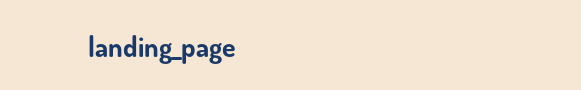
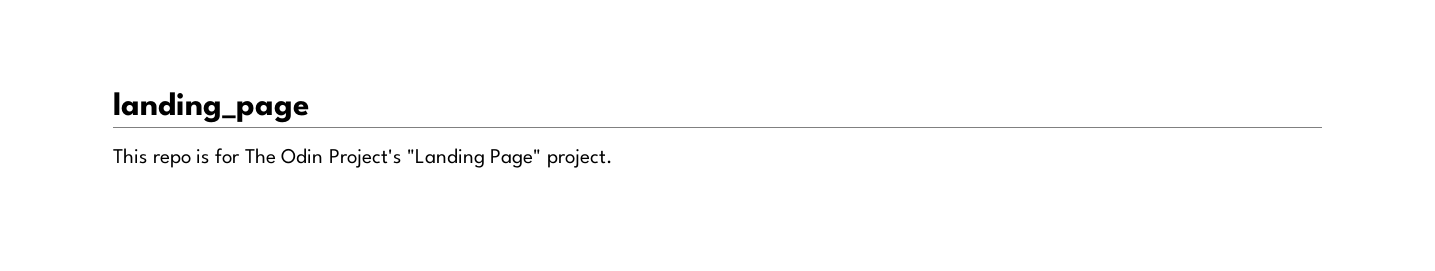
+ This repo is for The Odin Project's "Landing Page" project.

